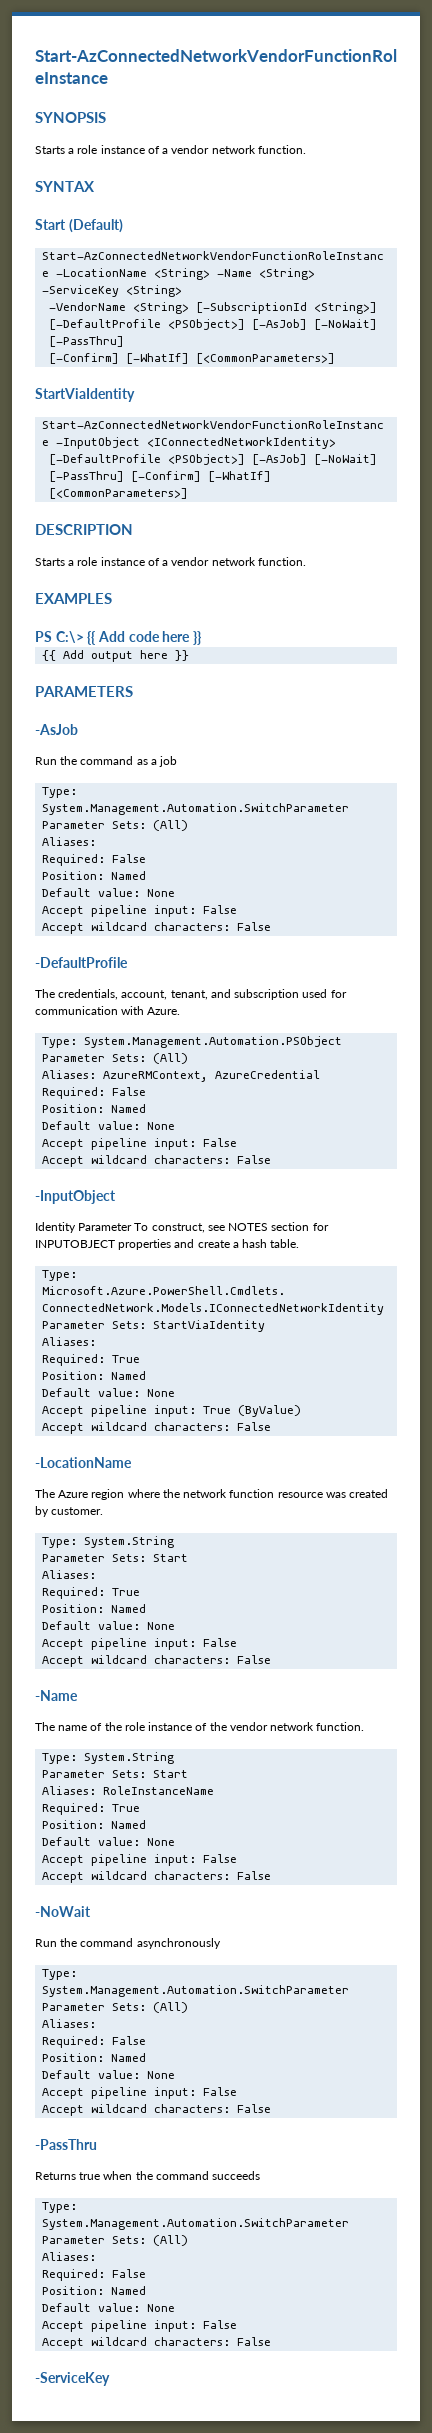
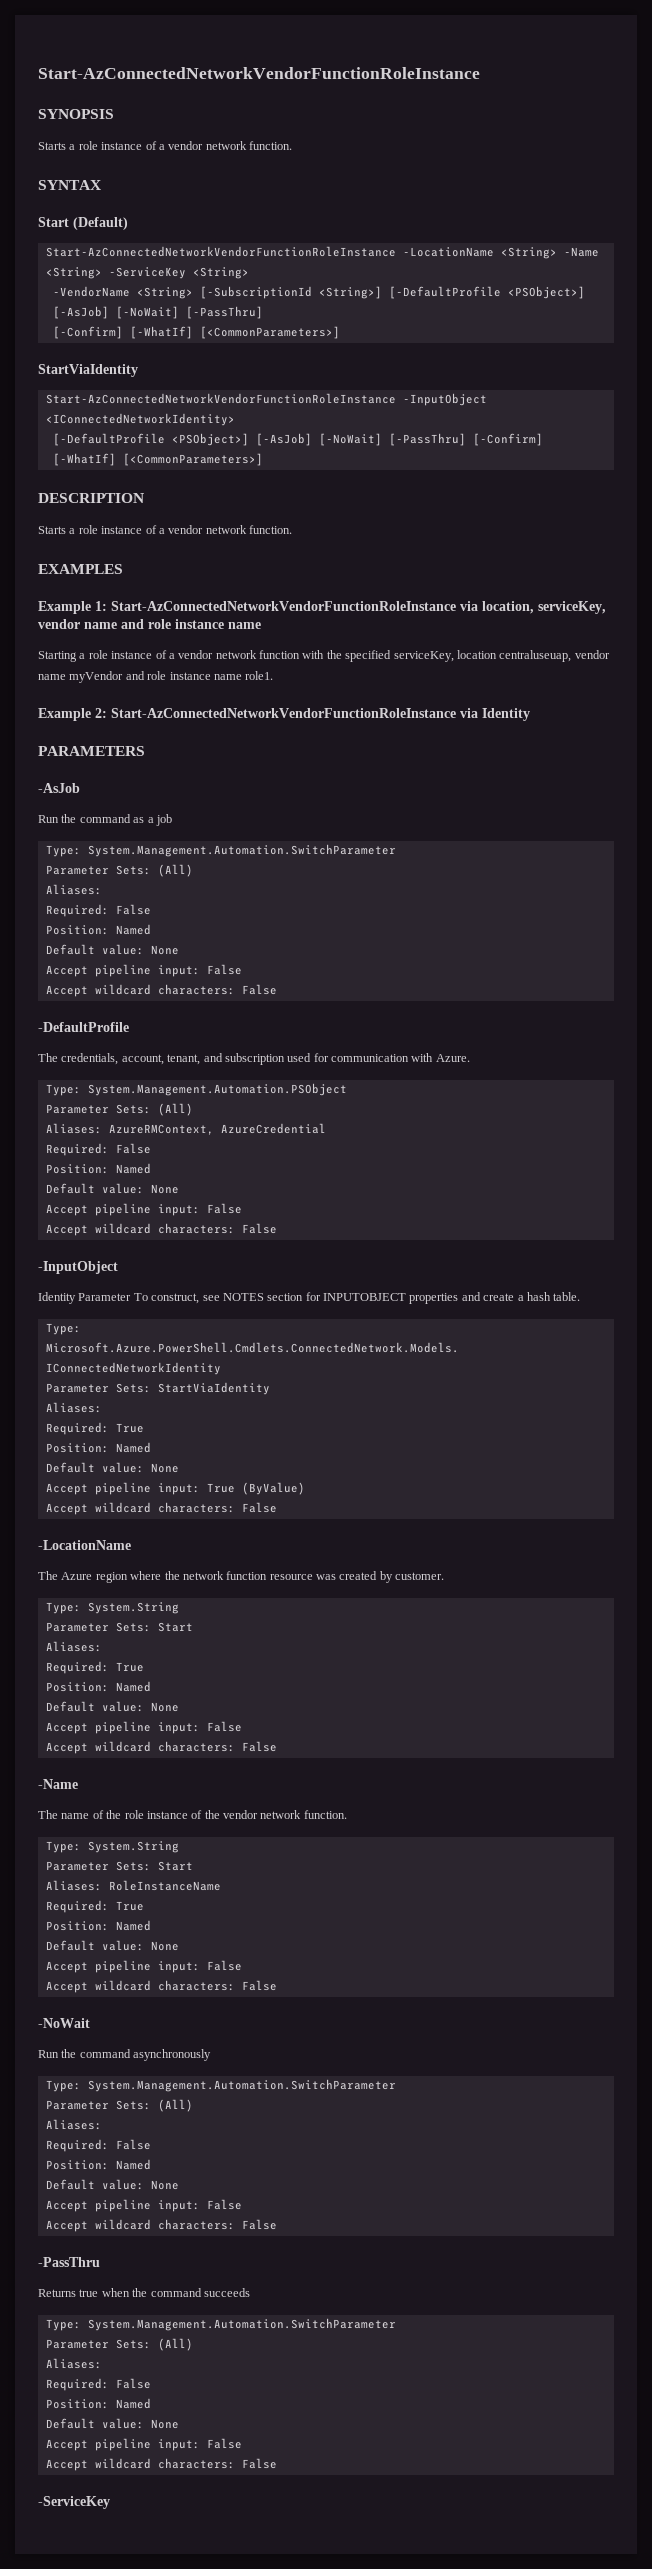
- PS C:\> {{ Add code here }}
- {{ Add output here }}
+ Example 1: Start-AzConnectedNetworkVendorFunctionRoleInstance via location, serviceKey, vendor name and role instance name
+ Starting a role instance of a vendor network function with the specified serviceKey, location centraluseuap, vendor name myVendor and role instance name role1.
+ Example 2: Start-AzConnectedNetworkVendorFunctionRoleInstance via Identity

